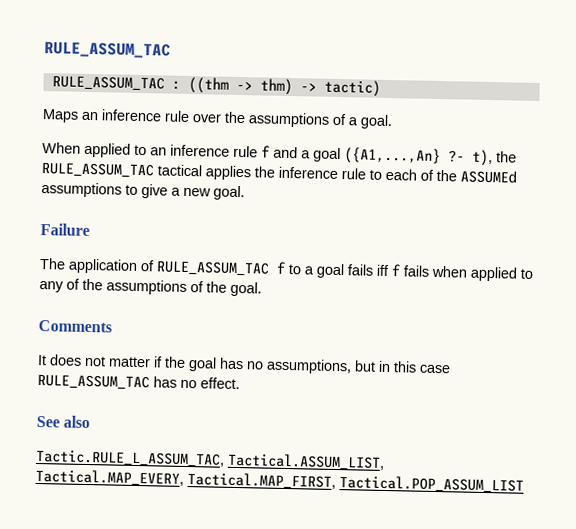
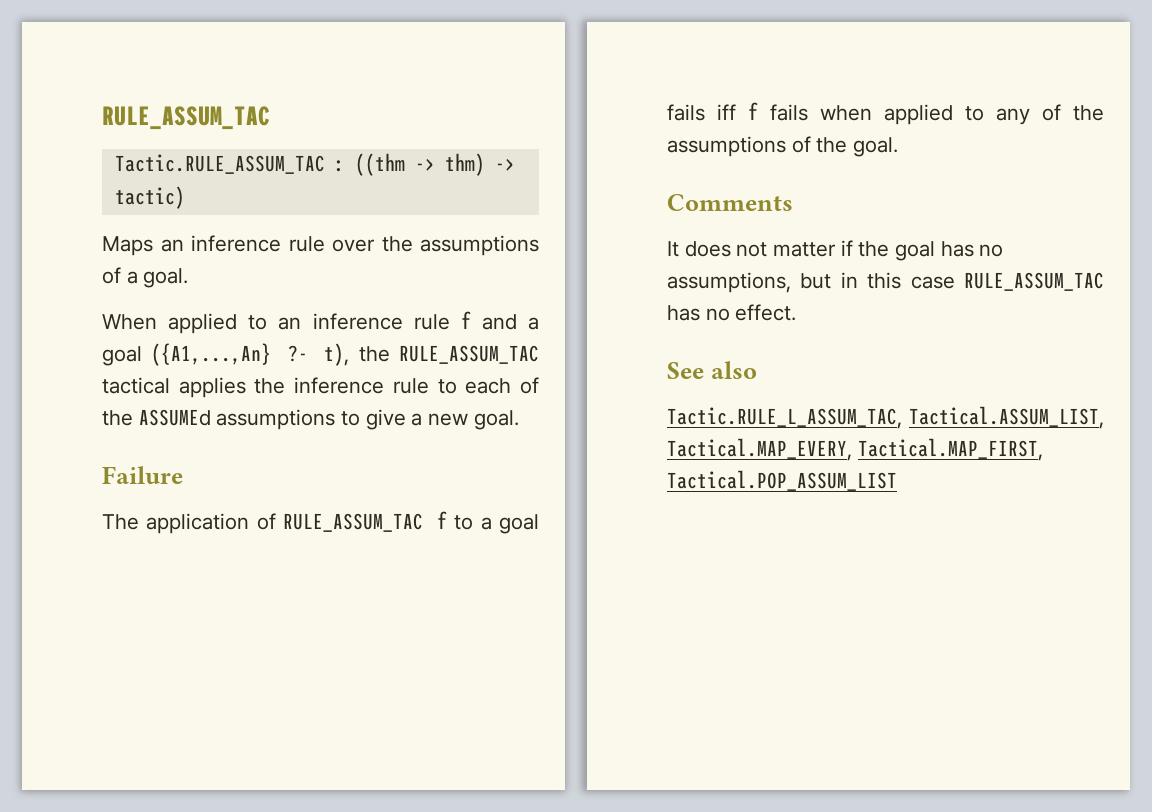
- RULE_ASSUM_TAC : ((thm -> thm) -> tactic)
+ Tactic.RULE_ASSUM_TAC : ((thm -> thm) -> tactic)

